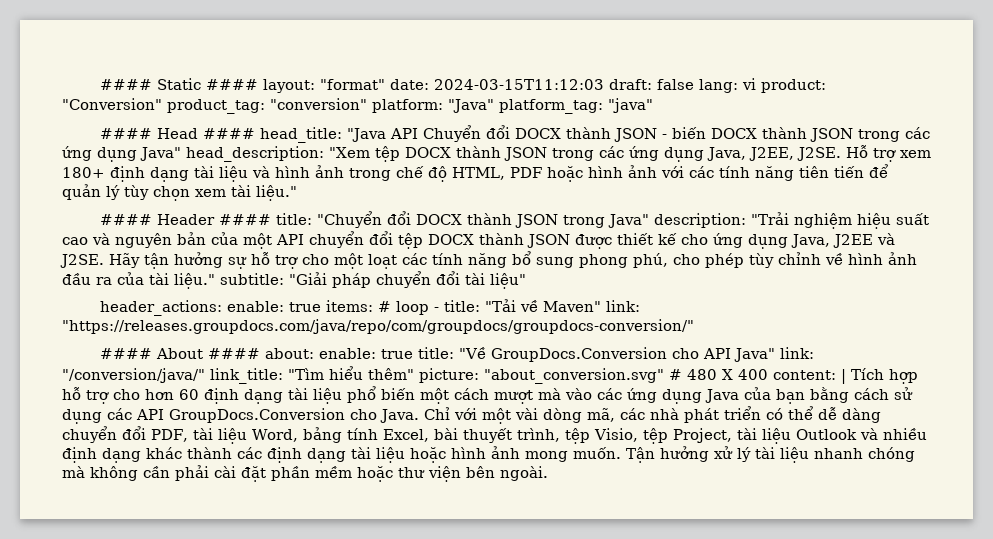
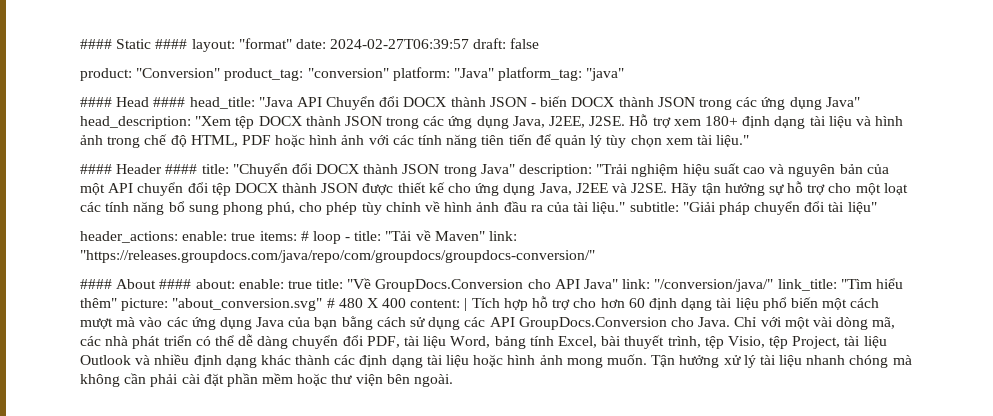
- #### Static #### layout: "format" date: 2024-03-15T11:12:03 draft: false lang: vi product: "Conversion" product_tag: "conversion" platform: "Java" platform_tag: "java"
+ #### Static #### layout: "format" date: 2024-02-27T06:39:57 draft: false
+ product: "Conversion" product_tag: "conversion" platform: "Java" platform_tag: "java"

